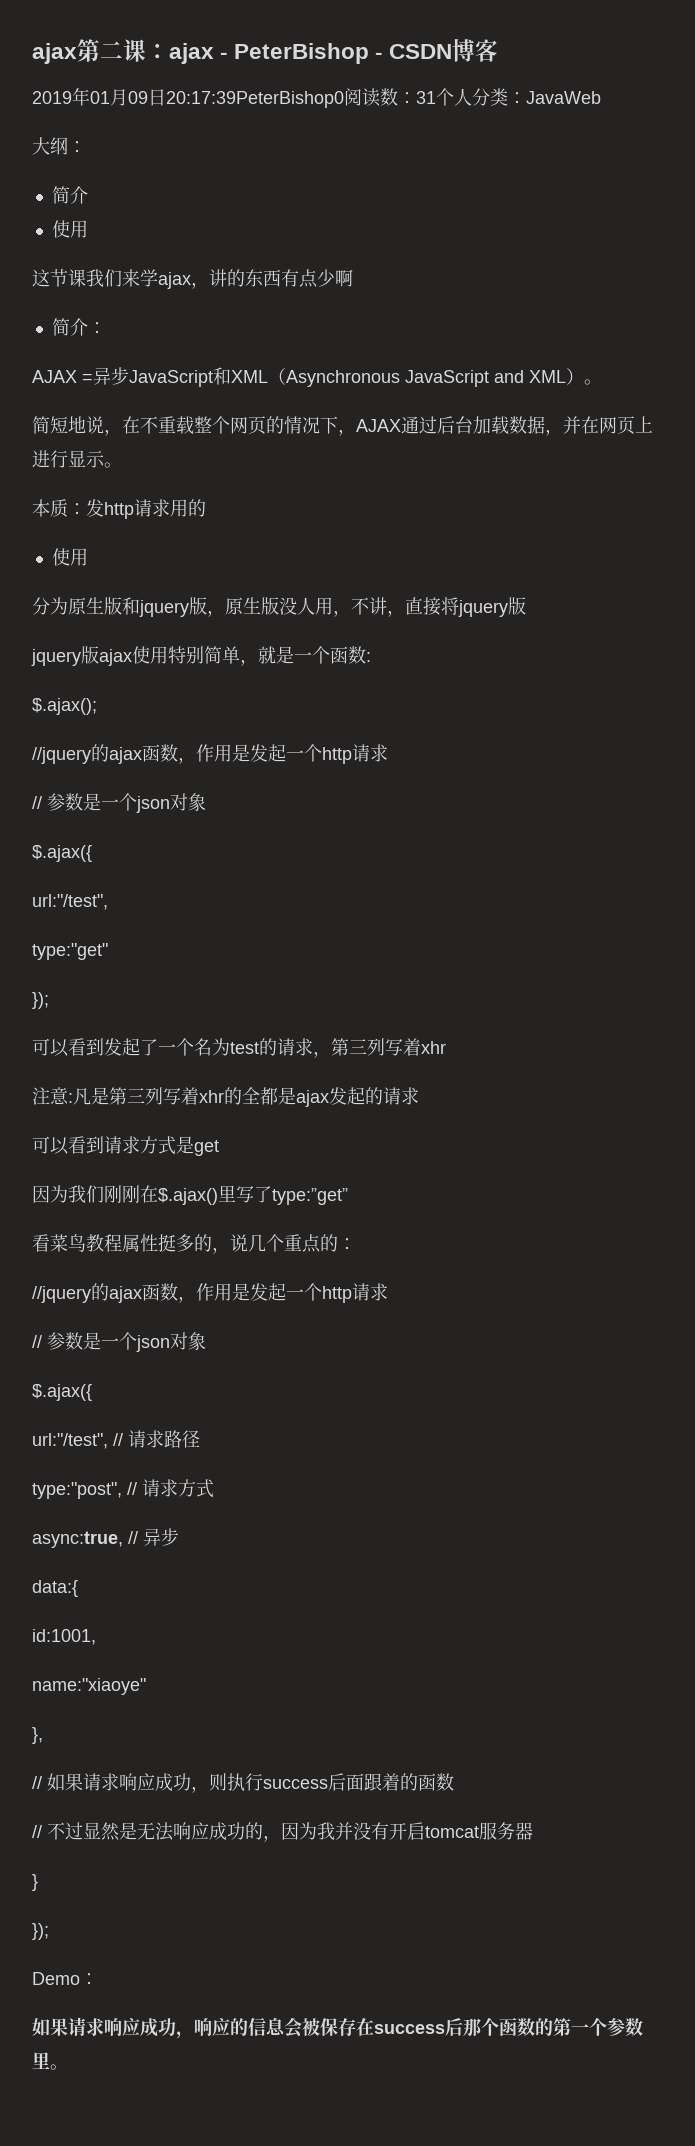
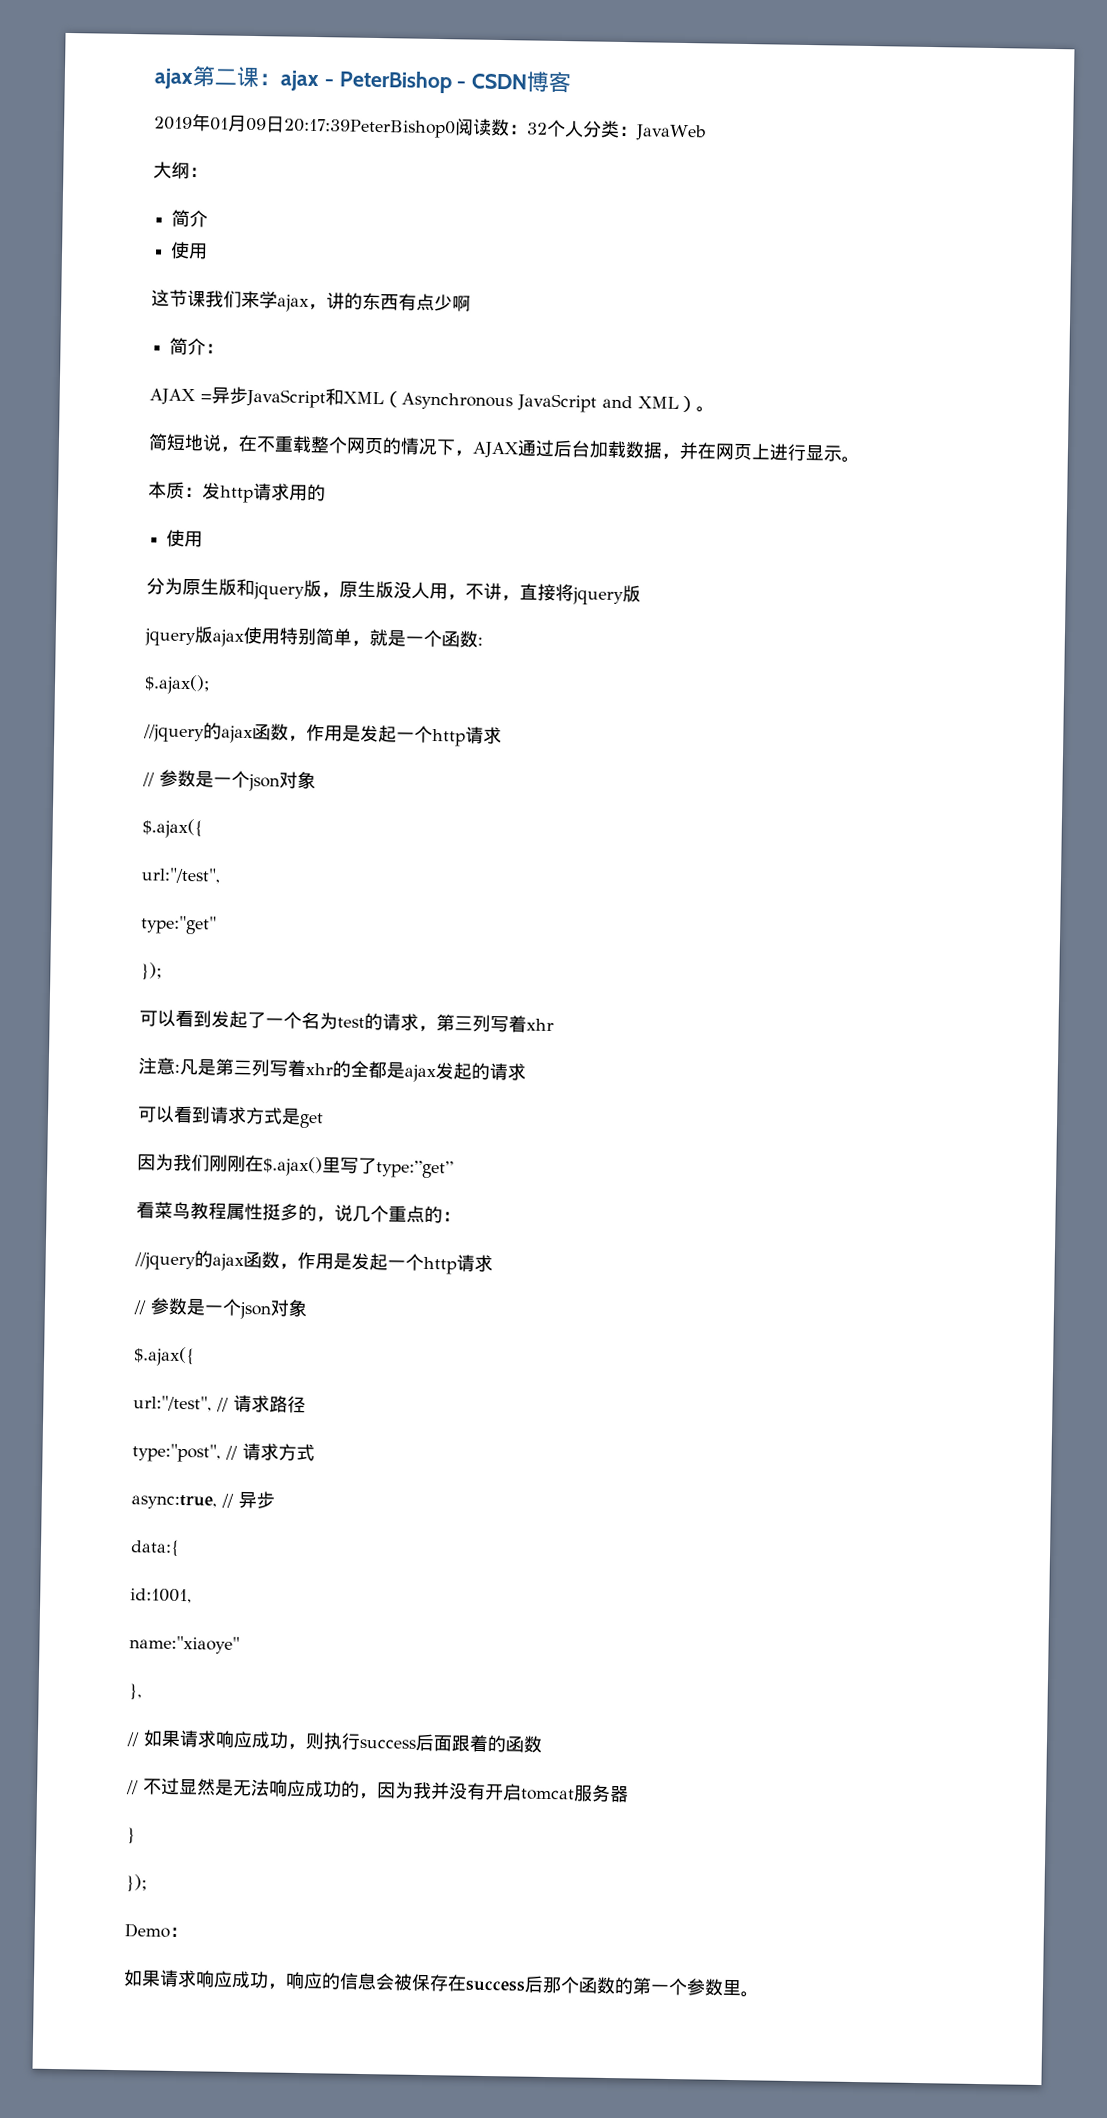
- 2019年01月09日20:17:39PeterBishop0阅读数：31个人分类：JavaWeb
+ 2019年01月09日20:17:39PeterBishop0阅读数：32个人分类：JavaWeb

